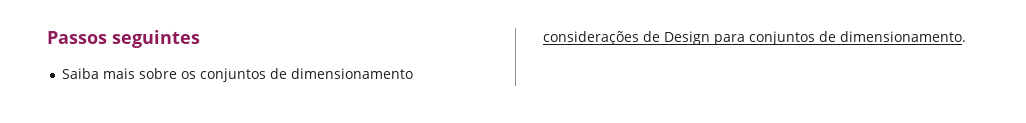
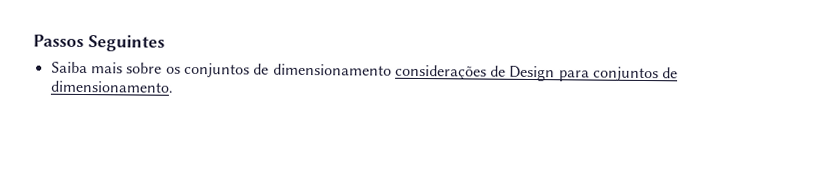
- Passos seguintes
+ Passos Seguintes

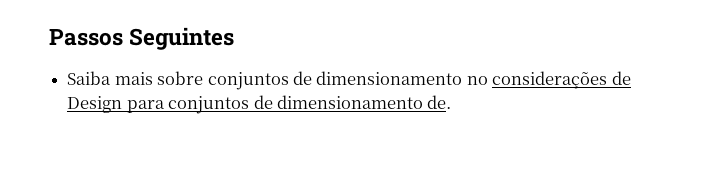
- Saiba mais sobre os conjuntos de dimensionamento considerações de Design para conjuntos de dimensionamento.
+ Saiba mais sobre conjuntos de dimensionamento no considerações de Design para conjuntos de dimensionamento de.

